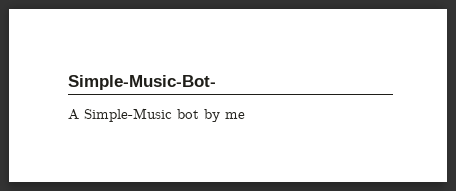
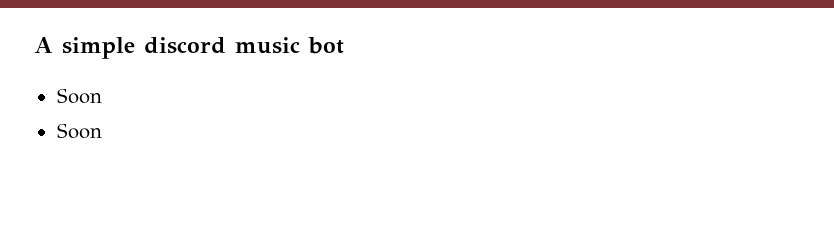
- Simple-Music-Bot-
- A Simple-Music bot by me
+ A simple discord music bot
+ Soon
+ Soon

